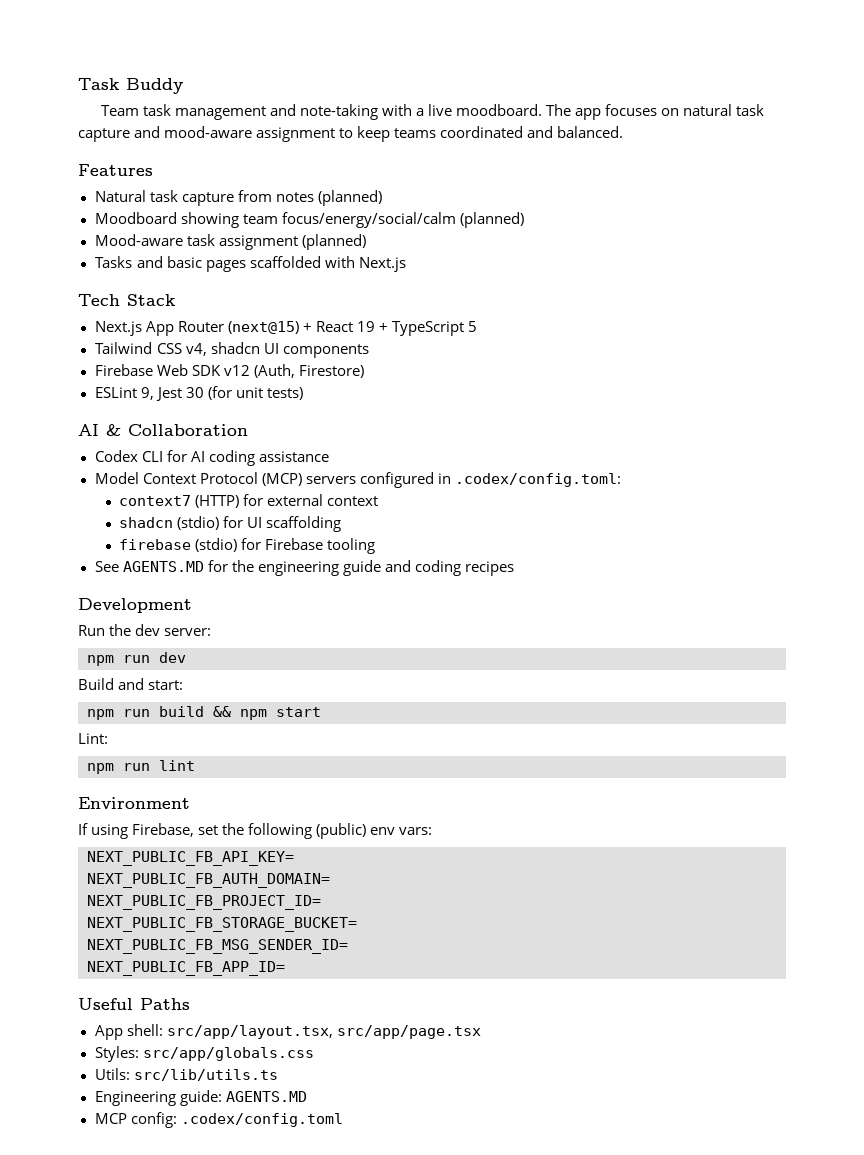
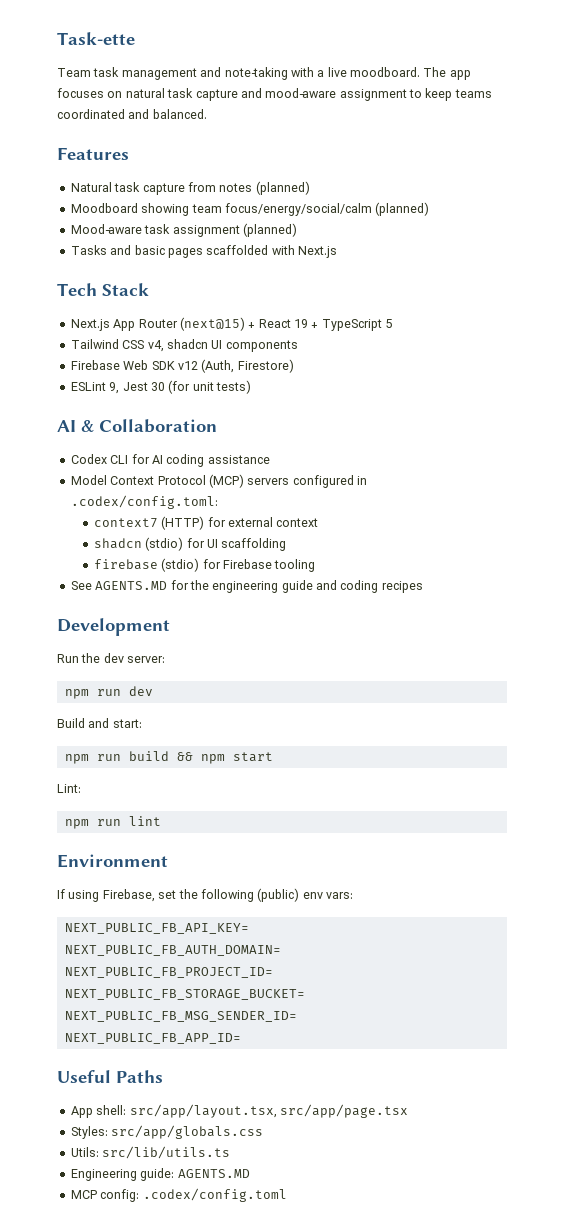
- Task Buddy
+ Task-ette

